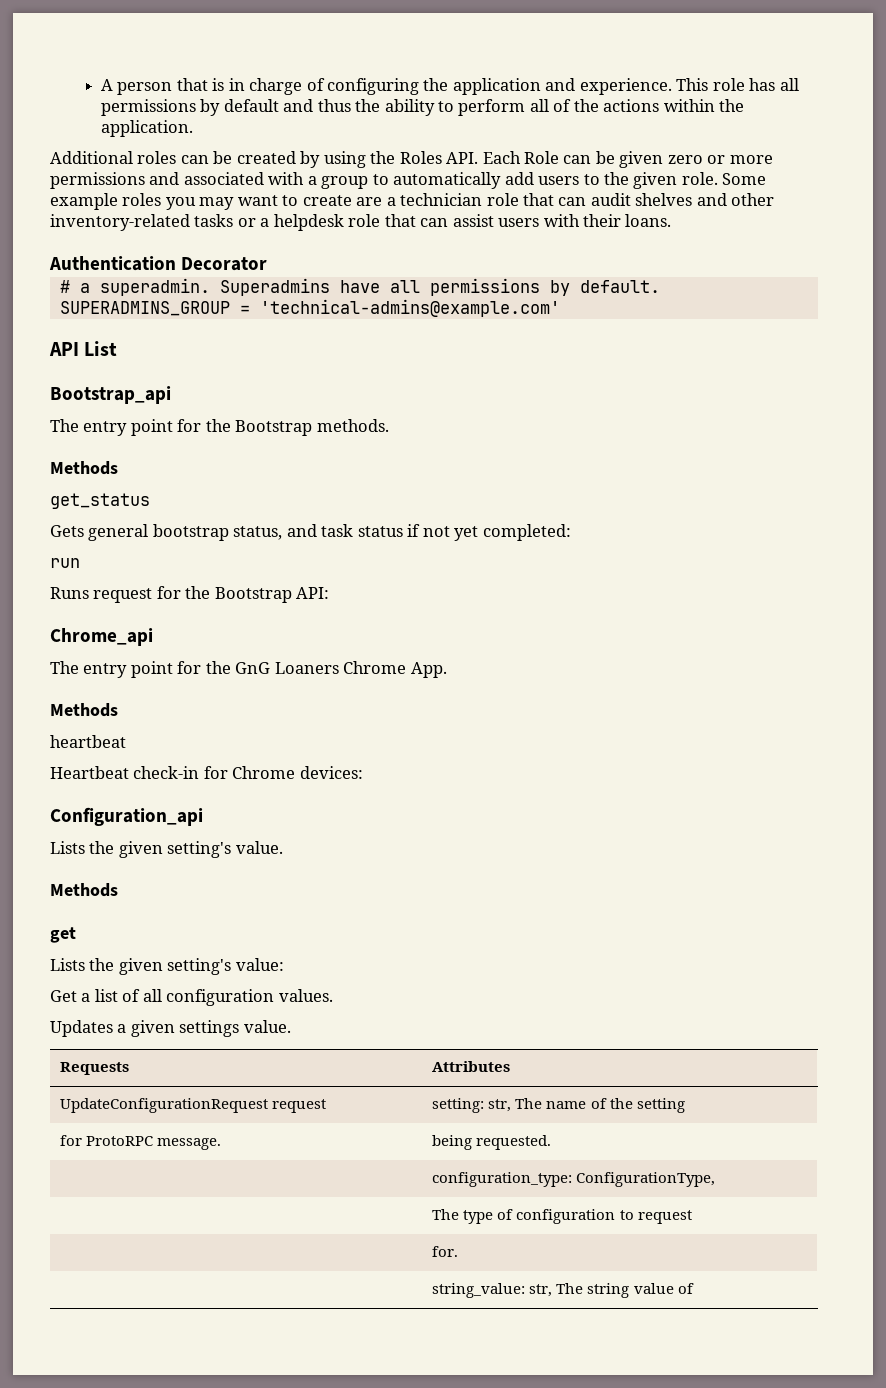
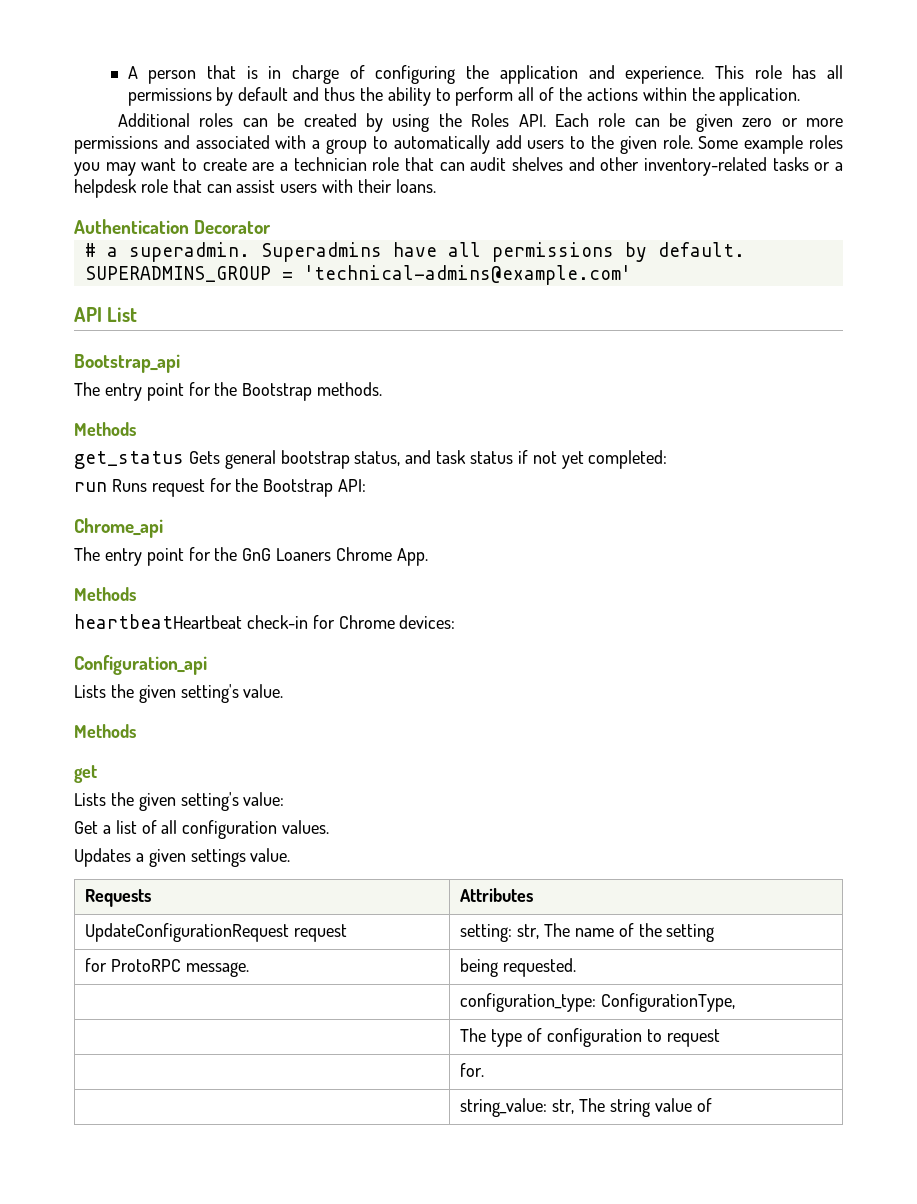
- Additional roles can be created by using the Roles API. Each Role can be given zero or more permissions and associated with a group to automatically add users to the given role.
+ Additional roles can be created by using the Roles API. Each role can be given zero or more permissions and associated with a group to automatically add users to the given role.
- get_status
- Gets general bootstrap status, and task status if not yet completed:
+ get_status Gets general bootstrap status, and task status if not yet completed:
- run
- Runs request for the Bootstrap API:
+ run Runs request for the Bootstrap API:
- heartbeat
- Heartbeat check-in for Chrome devices:
+ heartbeatHeartbeat check-in for Chrome devices:

